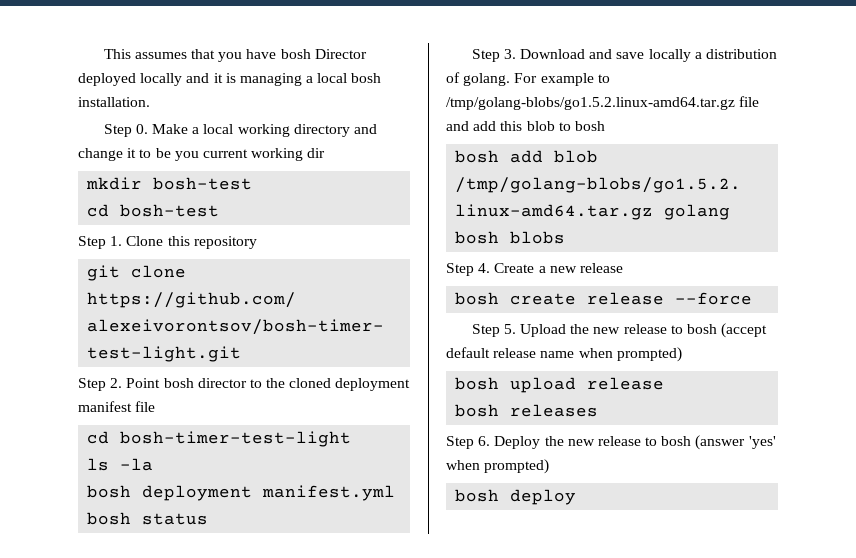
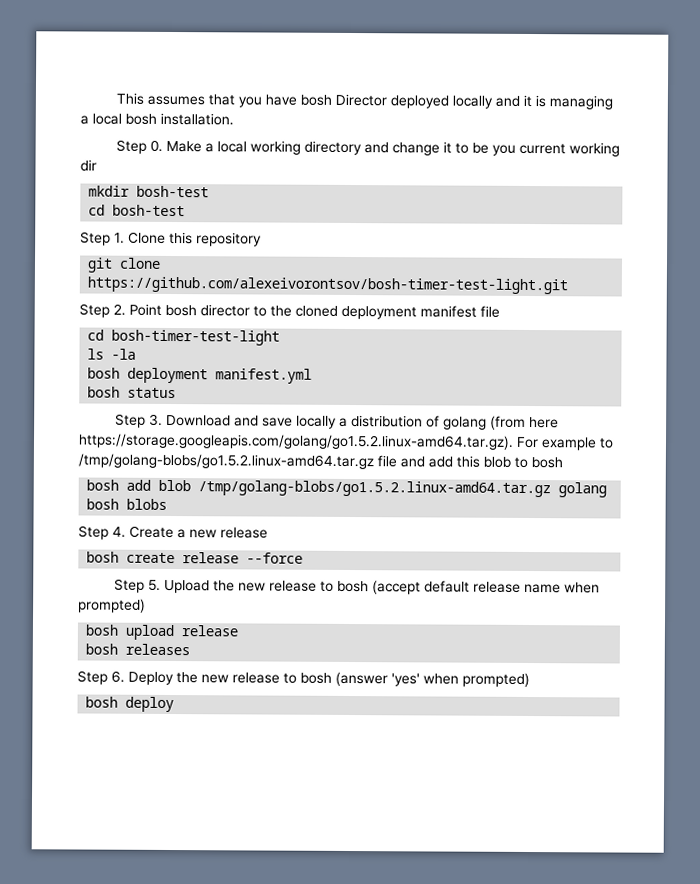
- Step 3. Download and save locally a distribution of golang. For example to /tmp/golang-blobs/go1.5.2.linux-amd64.tar.gz file and add this blob to bosh
+ Step 3. Download and save locally a distribution of golang (from here https://storage.googleapis.com/golang/go1.5.2.linux-amd64.tar.gz). For example to /tmp/golang-blobs/go1.5.2.linux-amd64.tar.gz file and add this blob to bosh

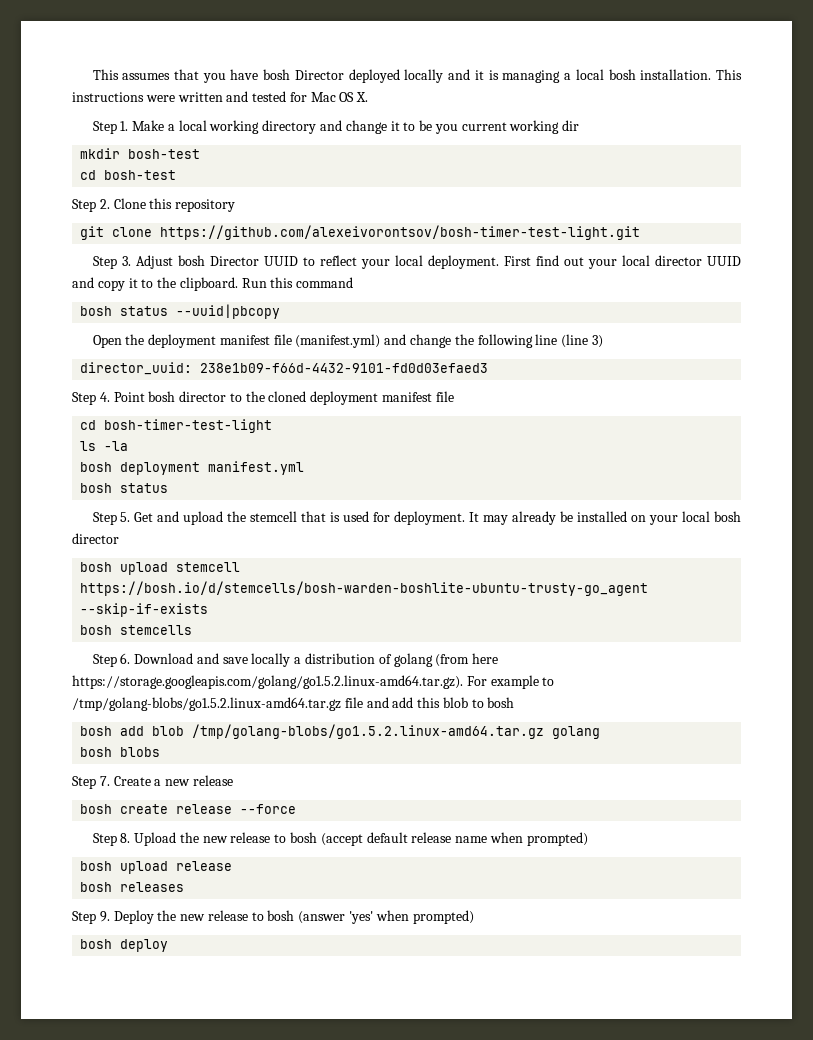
- This assumes that you have bosh Director deployed locally and it is managing a local bosh installation.
- Step 0. Make a local working directory and change it to be you current working dir
+ This assumes that you have bosh Director deployed locally and it is managing a local bosh installation. This instructions were written and tested for Mac OS X.
+ Step 1. Make a local working directory and change it to be you current working dir
- Step 1. Clone this repository
+ Step 2. Clone this repository
- Step 2. Point bosh director to the cloned deployment manifest file
+ Step 3. Adjust bosh Director UUID to reflect your local deployment. First find out your local director UUID and copy it to the clipboard. Run this command
+ bosh status --uuid|pbcopy
+ Open the deployment manifest file (manifest.yml) and change the following line (line 3)
+ director_uuid: 238e1b09-f66d-4432-9101-fd0d03efaed3
+ Step 4. Point bosh director to the cloned deployment manifest file
- Step 3. Download and save locally a distribution of golang (from here https://storage.googleapis.com/golang/go1.5.2.linux-amd64.tar.gz). For example to /tmp/golang-blobs/go1.5.2.linux-amd64.tar.gz file and add this blob to bosh
+ Step 5. Get and upload the stemcell that is used for deployment. It may already be installed on your local bosh director
+ bosh upload stemcell https://bosh.io/d/stemcells/bosh-warden-boshlite-ubuntu-trusty-go_agent --skip-if-exists
+ bosh stemcells
+ Step 6. Download and save locally a distribution of golang (from here https://storage.googleapis.com/golang/go1.5.2.linux-amd64.tar.gz). For example to /tmp/golang-blobs/go1.5.2.linux-amd64.tar.gz file and add this blob to bosh
- Step 4. Create a new release
+ Step 7. Create a new release
- Step 5. Upload the new release to bosh (accept default release name when prompted)
+ Step 8. Upload the new release to bosh (accept default release name when prompted)
- Step 6. Deploy the new release to bosh (answer 'yes' when prompted)
+ Step 9. Deploy the new release to bosh (answer 'yes' when prompted)

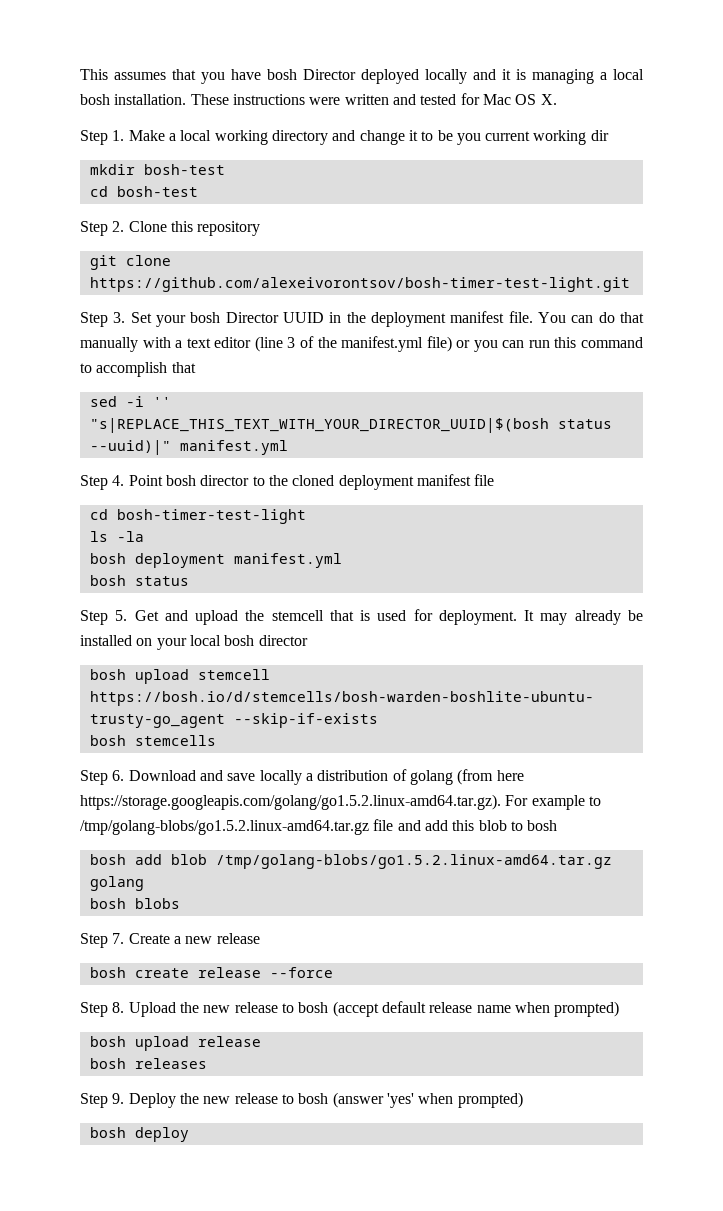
- This instructions were written and tested for Mac OS X.
+ These instructions were written and tested for Mac OS X.
- Step 3. Adjust bosh Director UUID to reflect your local deployment. First find out your local director UUID and copy it to the clipboard. Run this command
- bosh status --uuid|pbcopy
- Open the deployment manifest file (manifest.yml) and change the following line (line 3)
- director_uuid: 238e1b09-f66d-4432-9101-fd0d03efaed3
+ Step 3. Set your bosh Director UUID in the deployment manifest file. You can do that manually with a text editor (line 3 of the manifest.yml file) or you can run this command to accomplish that
+ sed -i '' "s|REPLACE_THIS_TEXT_WITH_YOUR_DIRECTOR_UUID|$(bosh status --uuid)|" manifest.yml

